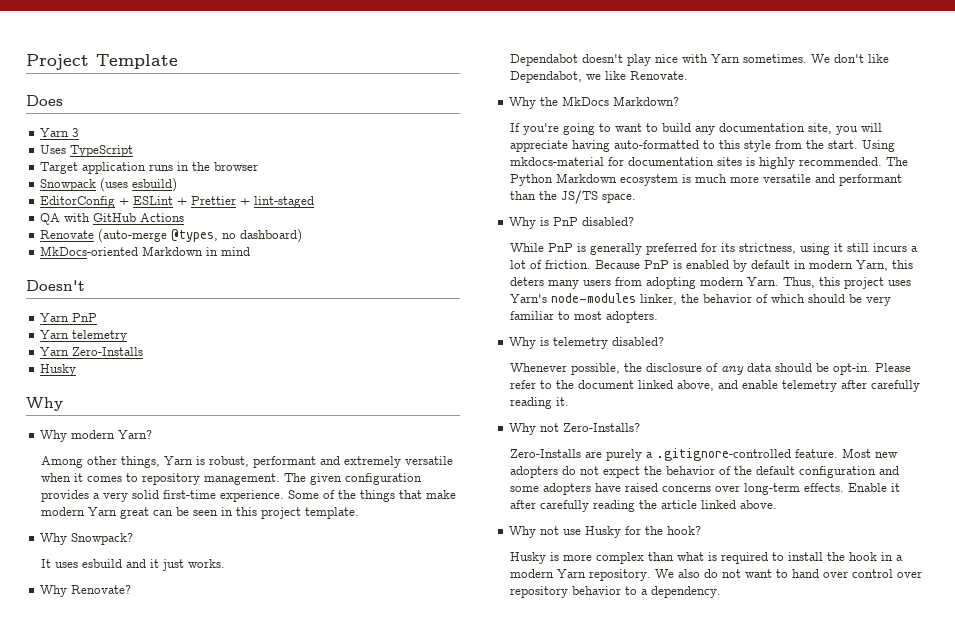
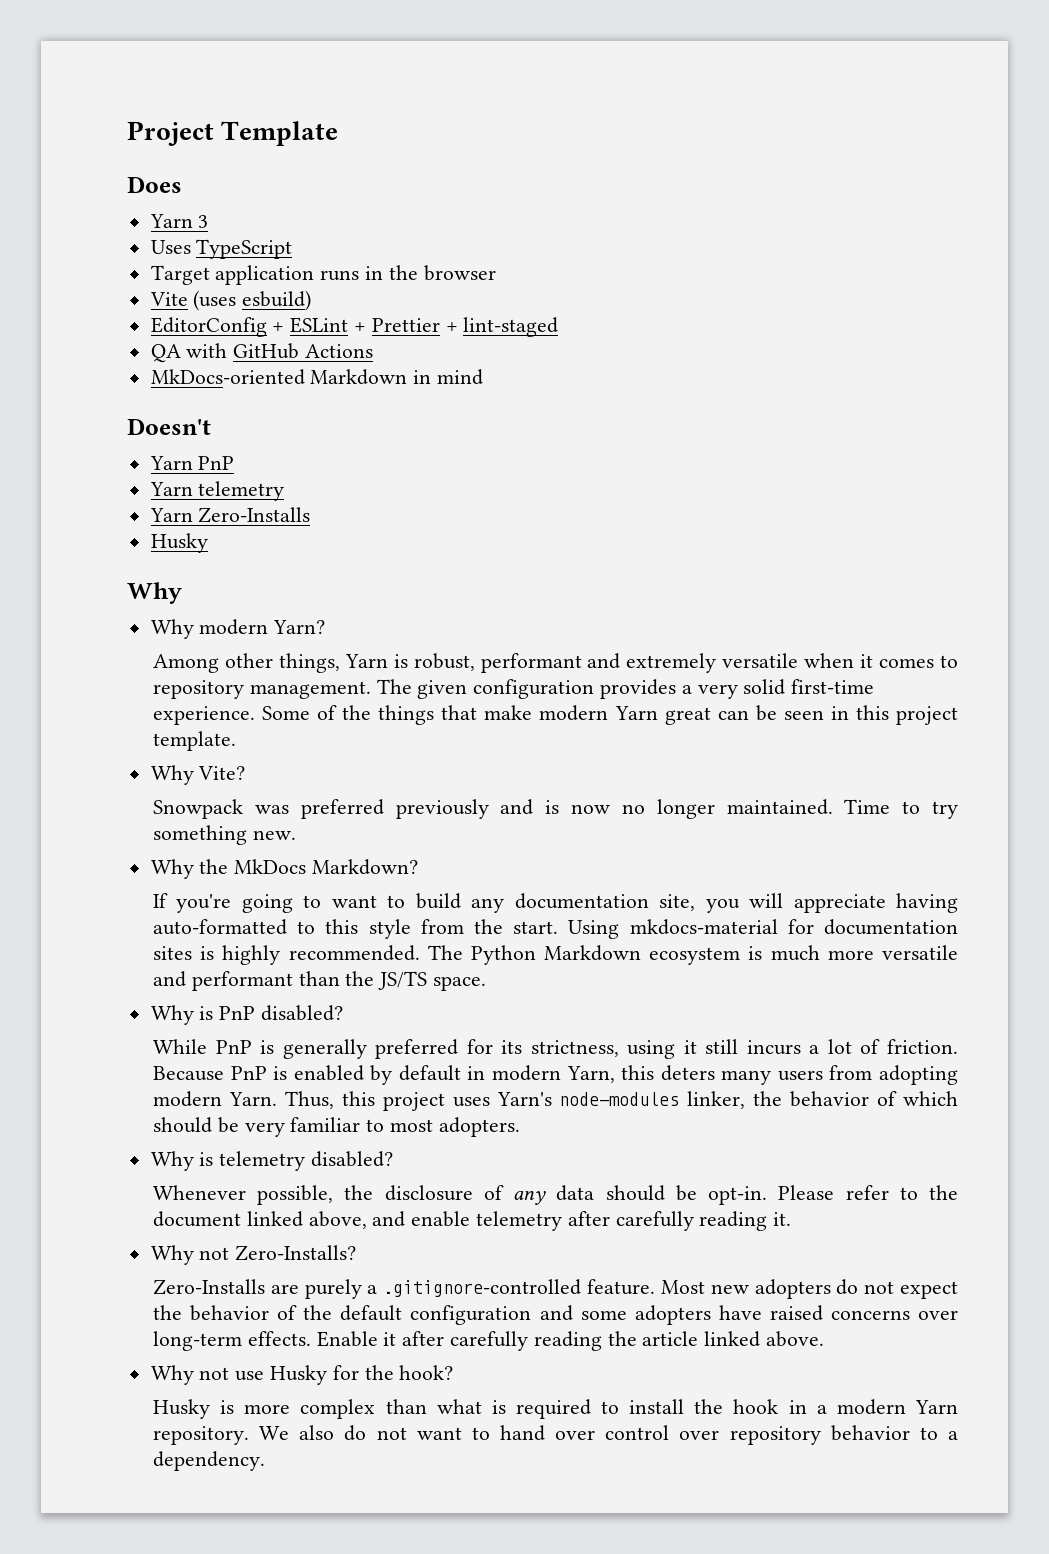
- Snowpack (uses esbuild)
+ Vite (uses esbuild)
- Renovate (auto-merge @types, no dashboard)
- Why Snowpack?
- It uses esbuild and it just works.
- Why Renovate?
- Dependabot doesn't play nice with Yarn sometimes. We don't like Dependabot, we like Renovate.
+ Why Vite?
+ Snowpack was preferred previously and is now no longer maintained. Time to try something new.

